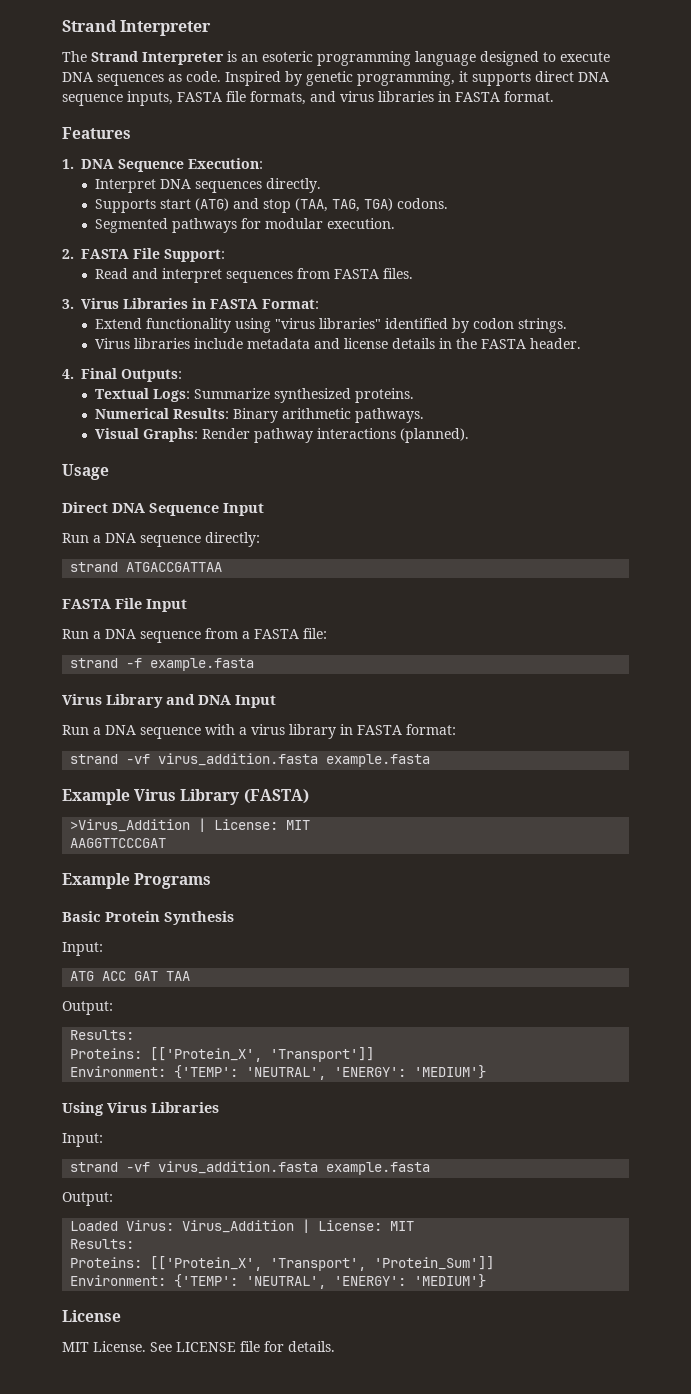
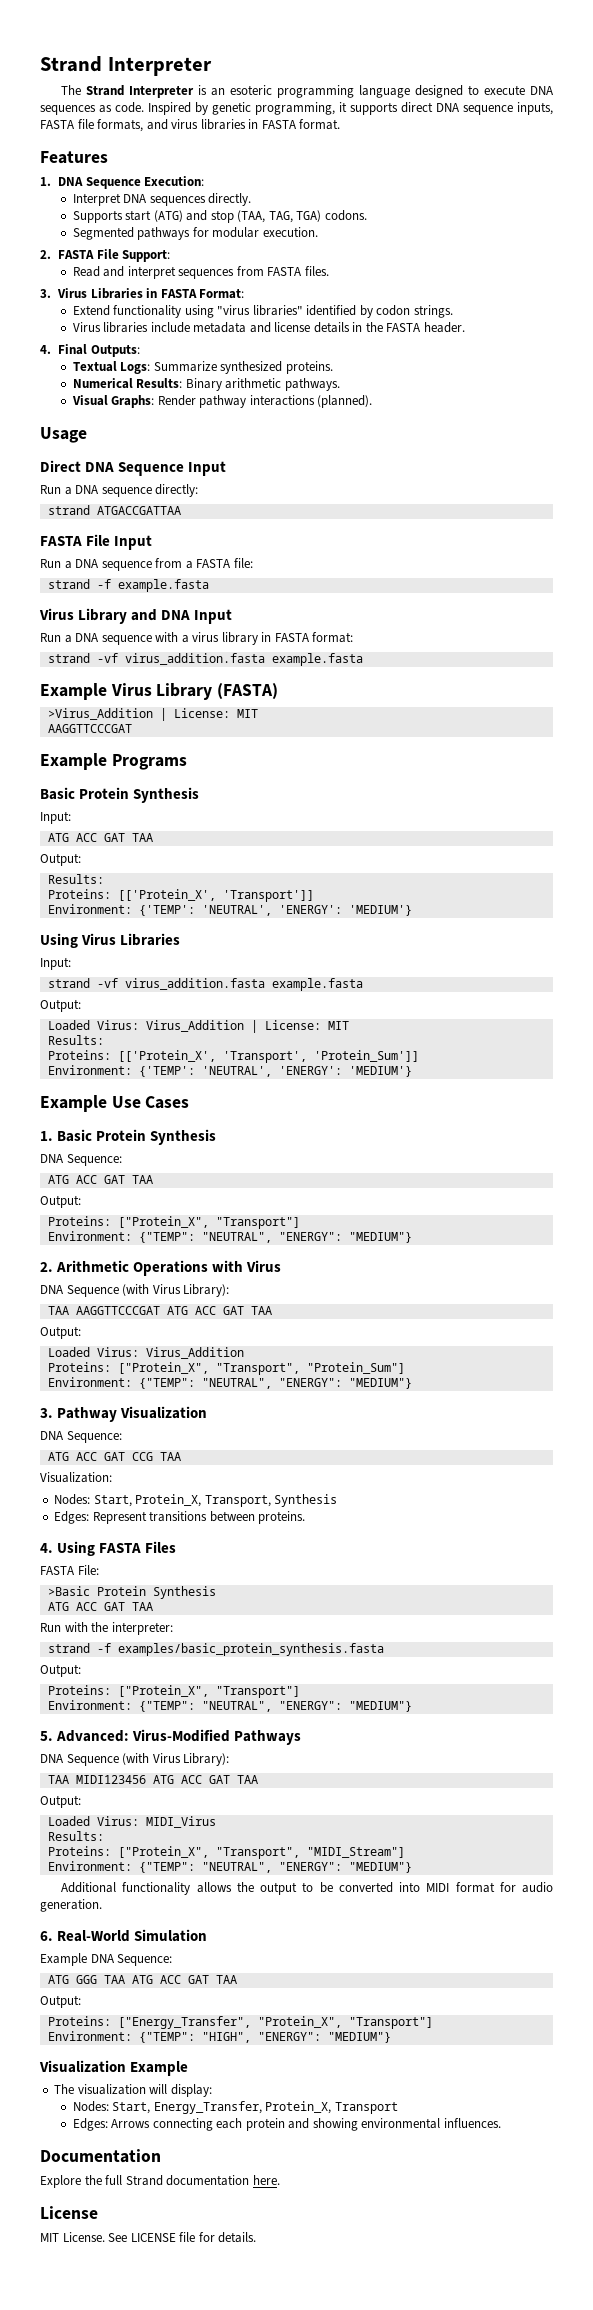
+ Example Use Cases
+ 1. Basic Protein Synthesis
+ DNA Sequence:
+ ATG ACC GAT TAA
+ Output:
+ Proteins: ["Protein_X", "Transport"]
+ Environment: {"TEMP": "NEUTRAL", "ENERGY": "MEDIUM"}
+ 2. Arithmetic Operations with Virus
+ DNA Sequence (with Virus Library):
+ TAA AAGGTTCCCGAT ATG ACC GAT TAA
+ Output:
+ Loaded Virus: Virus_Addition
+ Proteins: ["Protein_X", "Transport", "Protein_Sum"]
+ Environment: {"TEMP": "NEUTRAL", "ENERGY": "MEDIUM"}
+ 3. Pathway Visualization
+ DNA Sequence:
+ ATG ACC GAT CCG TAA
+ Visualization:
+ Nodes: Start, Protein_X, Transport, Synthesis
+ Edges: Represent transitions between proteins.
+ 4. Using FASTA Files
+ FASTA File:
+ >Basic Protein Synthesis
+ ATG ACC GAT TAA
+ Run with the interpreter:
+ strand -f examples/basic_protein_synthesis.fasta
+ Output:
+ Proteins: ["Protein_X", "Transport"]
+ Environment: {"TEMP": "NEUTRAL", "ENERGY": "MEDIUM"}
+ 5. Advanced: Virus-Modified Pathways
+ DNA Sequence (with Virus Library):
+ TAA MIDI123456 ATG ACC GAT TAA
+ Output:
+ Loaded Virus: MIDI_Virus
+ Results:
+ Proteins: ["Protein_X", "Transport", "MIDI_Stream"]
+ Environment: {"TEMP": "NEUTRAL", "ENERGY": "MEDIUM"}
+ Additional functionality allows the output to be converted into MIDI format for audio generation.
+ 6. Real-World Simulation
+ Example DNA Sequence:
+ ATG GGG TAA ATG ACC GAT TAA
+ Output:
+ Proteins: ["Energy_Transfer", "Protein_X", "Transport"]
+ Environment: {"TEMP": "HIGH", "ENERGY": "MEDIUM"}
+ Visualization Example
+ The visualization will display:
+ Nodes: Start, Energy_Transfer, Protein_X, Transport
+ Edges: Arrows connecting each protein and showing environmental influences.
+ Documentation
+ Explore the full Strand documentation here.

